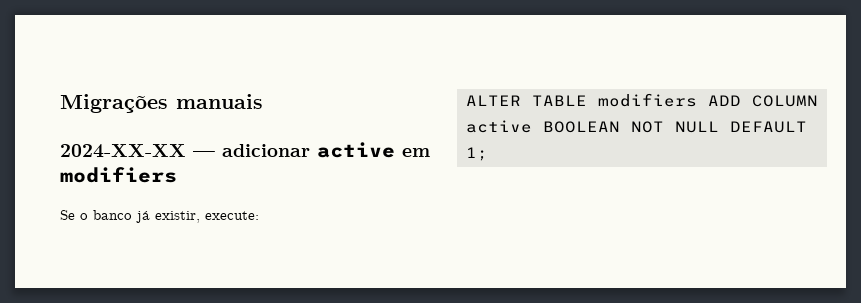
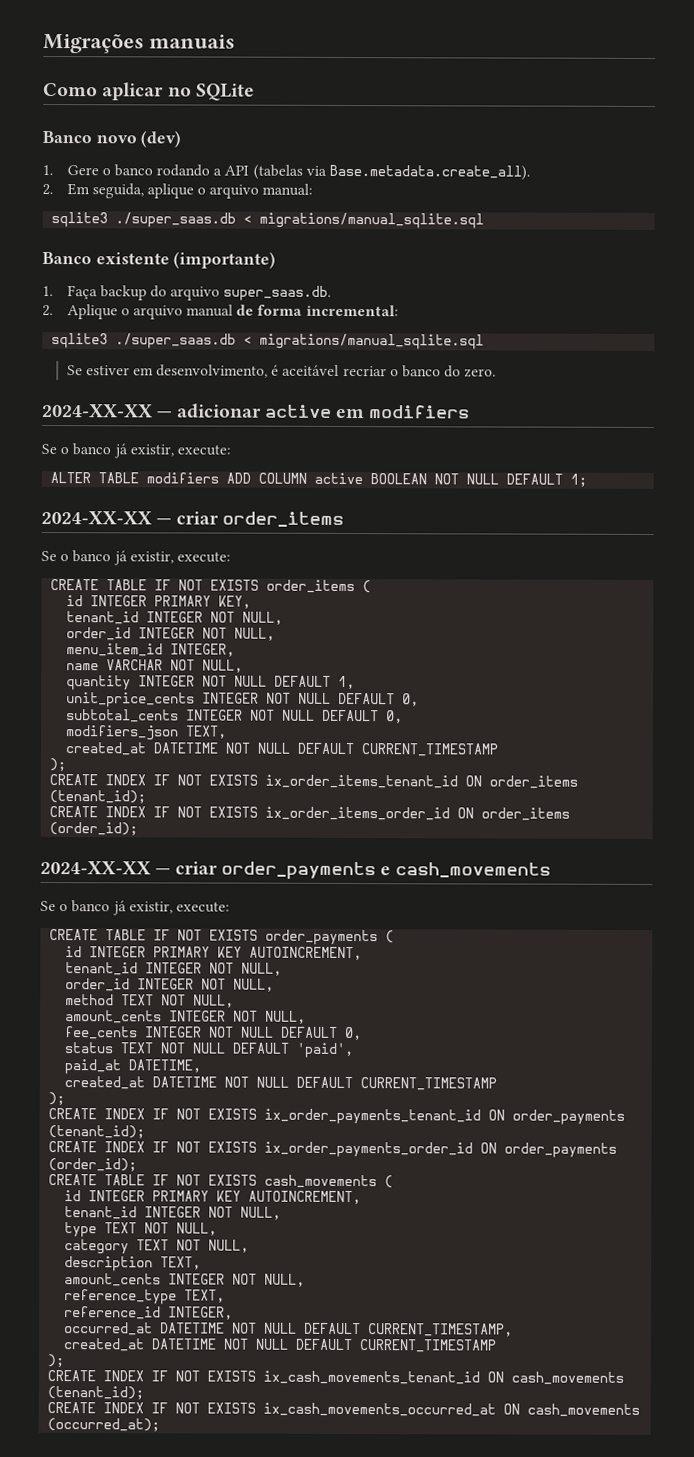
+ Como aplicar no SQLite
+ Banco novo (dev)
+ 1. Gere o banco rodando a API (tabelas via Base.metadata.create_all).
+ 2. Em seguida, aplique o arquivo manual:
+ sqlite3 ./super_saas.db < migrations/manual_sqlite.sql
+ Banco existente (importante)
+ 1. Faça backup do arquivo super_saas.db.
+ 2. Aplique o arquivo manual de forma incremental:
+ sqlite3 ./super_saas.db < migrations/manual_sqlite.sql
+ Se estiver em desenvolvimento, é aceitável recriar o banco do zero.
+ 2024-XX-XX — criar order_items
+ Se o banco já existir, execute:
+ CREATE TABLE IF NOT EXISTS order_items (
+ id INTEGER PRIMARY KEY,
+ tenant_id INTEGER NOT NULL,
+ order_id INTEGER NOT NULL,
+ menu_item_id INTEGER,
+ name VARCHAR NOT NULL,
+ quantity INTEGER NOT NULL DEFAULT 1,
+ unit_price_cents INTEGER NOT NULL DEFAULT 0,
+ subtotal_cents INTEGER NOT NULL DEFAULT 0,
+ modifiers_json TEXT,
+ created_at DATETIME NOT NULL DEFAULT CURRENT_TIMESTAMP
+ );
+ CREATE INDEX IF NOT EXISTS ix_order_items_tenant_id ON order_items (tenant_id);
+ CREATE INDEX IF NOT EXISTS ix_order_items_order_id ON order_items (order_id);
+ 2024-XX-XX — criar order_payments e cash_movements
+ Se o banco já existir, execute:
+ CREATE TABLE IF NOT EXISTS order_payments (
+ id INTEGER PRIMARY KEY AUTOINCREMENT,
+ tenant_id INTEGER NOT NULL,
+ order_id INTEGER NOT NULL,
+ method TEXT NOT NULL,
+ amount_cents INTEGER NOT NULL,
+ fee_cents INTEGER NOT NULL DEFAULT 0,
+ status TEXT NOT NULL DEFAULT 'paid',
+ paid_at DATETIME,
+ created_at DATETIME NOT NULL DEFAULT CURRENT_TIMESTAMP
+ );
+ CREATE INDEX IF NOT EXISTS ix_order_payments_tenant_id ON order_payments (tenant_id);
+ CREATE INDEX IF NOT EXISTS ix_order_payments_order_id ON order_payments (order_id);
+ CREATE TABLE IF NOT EXISTS cash_movements (
+ id INTEGER PRIMARY KEY AUTOINCREMENT,
+ tenant_id INTEGER NOT NULL,
+ type TEXT NOT NULL,
+ category TEXT NOT NULL,
+ description TEXT,
+ amount_cents INTEGER NOT NULL,
+ reference_type TEXT,
+ reference_id INTEGER,
+ occurred_at DATETIME NOT NULL DEFAULT CURRENT_TIMESTAMP,
+ created_at DATETIME NOT NULL DEFAULT CURRENT_TIMESTAMP
+ );
+ CREATE INDEX IF NOT EXISTS ix_cash_movements_tenant_id ON cash_movements (tenant_id);
+ CREATE INDEX IF NOT EXISTS ix_cash_movements_occurred_at ON cash_movements (occurred_at);

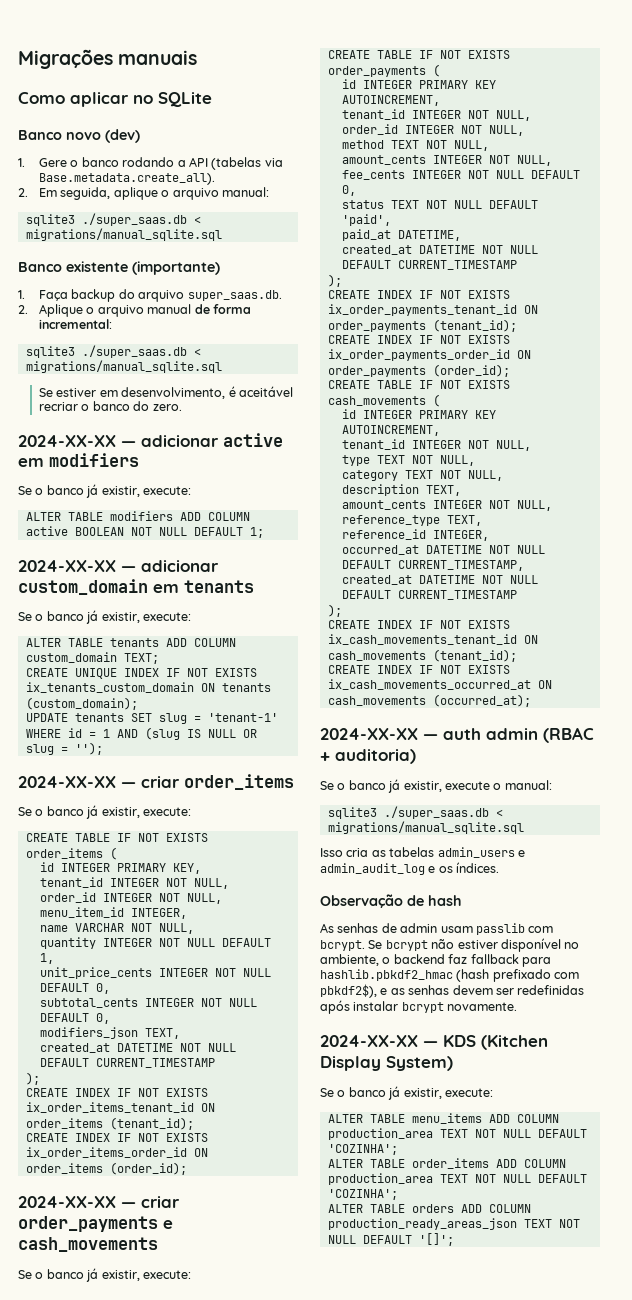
+ 2024-XX-XX — adicionar custom_domain em tenants
+ Se o banco já existir, execute:
+ ALTER TABLE tenants ADD COLUMN custom_domain TEXT;
+ CREATE UNIQUE INDEX IF NOT EXISTS ix_tenants_custom_domain ON tenants (custom_domain);
+ UPDATE tenants SET slug = 'tenant-1' WHERE id = 1 AND (slug IS NULL OR slug = '');
+ 2024-XX-XX — auth admin (RBAC + auditoria)
+ Se o banco já existir, execute o manual:
+ sqlite3 ./super_saas.db < migrations/manual_sqlite.sql
+ Isso cria as tabelas admin_users e admin_audit_log e os índices.
+ Observação de hash
+ As senhas de admin usam passlib com bcrypt. Se bcrypt não estiver disponível no ambiente, o backend faz fallback para hashlib.pbkdf2_hmac (hash prefixado com pbkdf2$), e as senhas devem ser redefinidas após instalar bcrypt novamente.
+ 2024-XX-XX — KDS (Kitchen Display System)
+ Se o banco já existir, execute:
+ ALTER TABLE menu_items ADD COLUMN production_area TEXT NOT NULL DEFAULT 'COZINHA';
+ ALTER TABLE order_items ADD COLUMN production_area TEXT NOT NULL DEFAULT 'COZINHA';
+ ALTER TABLE orders ADD COLUMN production_ready_areas_json TEXT NOT NULL DEFAULT '[]';

